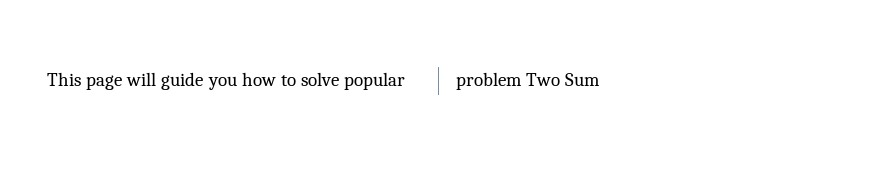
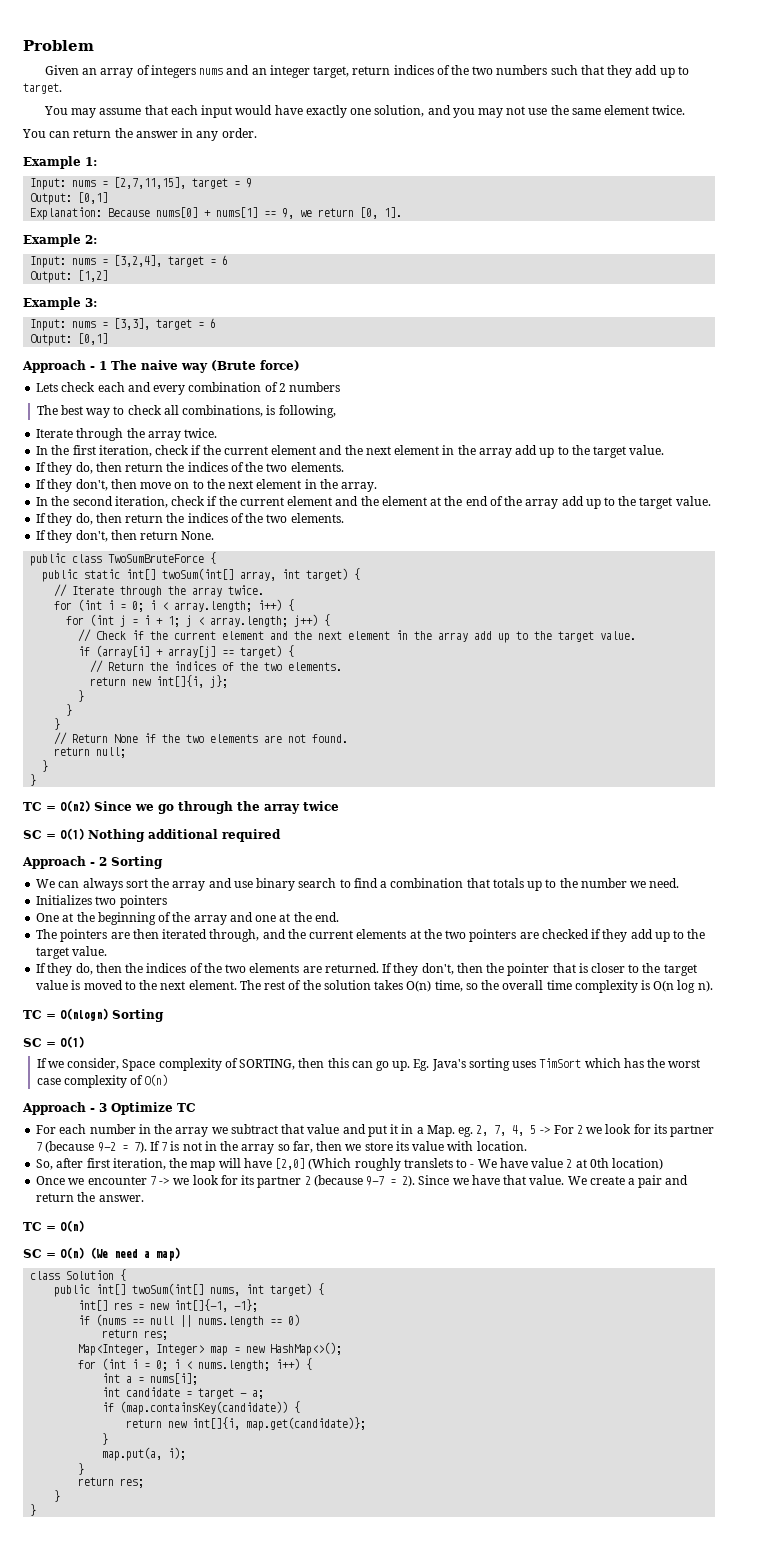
- This page will guide you how to solve popular problem Two Sum
+ Problem
+ Given an array of integers nums and an integer target, return indices of the two numbers such that they add up to target.
+ You may assume that each input would have exactly one solution, and you may not use the same element twice.
+ You can return the answer in any order.
+ Example 1:
+ Input: nums = [2,7,11,15], target = 9
+ Output: [0,1]
+ Explanation: Because nums[0] + nums[1] == 9, we return [0, 1].
+ Example 2:
+ Input: nums = [3,2,4], target = 6
+ Output: [1,2]
+ Example 3:
+ Input: nums = [3,3], target = 6
+ Output: [0,1]
+ Approach - 1 The naive way (Brute force)
+ Lets check each and every combination of 2 numbers
+ The best way to check all combinations, is following,
+ Iterate through the array twice.
+ In the first iteration, check if the current element and the next element in the array add up to the target value.
+ If they do, then return the indices of the two elements.
+ If they don't, then move on to the next element in the array.
+ In the second iteration, check if the current element and the element at the end of the array add up to the target value.
+ If they do, then return the indices of the two elements.
+ If they don't, then return None.
+ public class TwoSumBruteForce {
+ public static int[] twoSum(int[] array, int target) {
+ // Iterate through the array twice.
+ for (int i = 0; i < array.length; i++) {
+ for (int j = i + 1; j < array.length; j++) {
+ // Check if the current element and the next element in the array add up to the target value.
+ if (array[i] + array[j] == target) {
+ // Return the indices of the two elements.
+ return new int[]{i, j};
+ }
+ }
+ }
+ // Return None if the two elements are not found.
+ return null;
+ }
+ }
+ TC = O(n2) Since we go through the array twice
+ SC = O(1) Nothing additional required
+ Approach - 2 Sorting
+ We can always sort the array and use binary search to find a combination that totals up to the number we need.
+ Initializes two pointers
+ One at the beginning of the array and one at the end.
+ The pointers are then iterated through, and the current elements at the two pointers are checked if they add up to the target value.
+ If they do, then the indices of the two elements are returned. If they don't, then the pointer that is closer to the target value is moved to the next element. The rest of the solution takes O(n) time, so the overall time complexity is O(n log n).
+ TC = O(nlogn) Sorting
+ SC = O(1)
+ If we consider, Space complexity of SORTING, then this can go up. Eg. Java's sorting uses TimSort which has the worst case complexity of O(n)
+ Approach - 3 Optimize TC
+ For each number in the array we subtract that value and put it in a Map. eg. 2, 7, 4, 5 -> For 2 we look for its partner 7 (because 9-2 = 7). If 7 is not in the array so far, then we store its value with location.
+ So, after first iteration, the map will have [2,0] (Which roughly translets to - We have value 2 at 0th location)
+ Once we encounter 7 -> we look for its partner 2 (because 9-7 = 2). Since we have that value. We create a pair and return the answer.
+ TC = O(n)
+ SC = O(n) (We need a map)
+ class Solution {
+ public int[] twoSum(int[] nums, int target) {
+ int[] res = new int[]{-1, -1};
+ if (nums == null || nums.length == 0)
+ return res;
+ Map<Integer, Integer> map = new HashMap<>();
+ for (int i = 0; i < nums.length; i++) {
+ int a = nums[i];
+ int candidate = target - a;
+ if (map.containsKey(candidate)) {
+ return new int[]{i, map.get(candidate)};
+ }
+ map.put(a, i);
+ }
+ return res;
+ }
+ }

